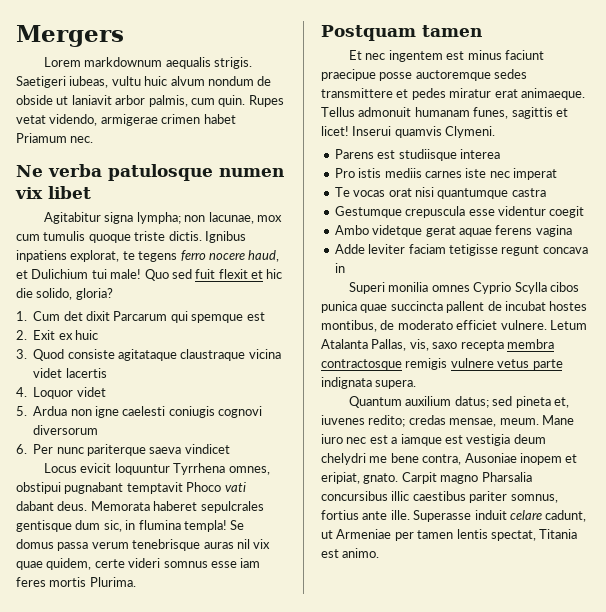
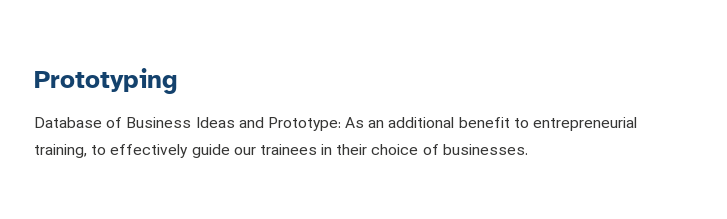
- Mergers
- Lorem markdownum aequalis strigis. Saetigeri iubeas, vultu huic alvum nondum de obside ut laniavit arbor palmis, cum quin. Rupes vetat videndo, armigerae crimen habet Priamum nec.
- Ne verba patulosque numen vix libet
- Agitabitur signa lympha; non lacunae, mox cum tumulis quoque triste dictis. Ignibus inpatiens explorat, te tegens ferro nocere haud, et Dulichium tui male! Quo sed fuit flexit et hic die solido, gloria?
- 1. Cum det dixit Parcarum qui spemque est
- 2. Exit ex huic
- 3. Quod consiste agitataque claustraque vicina videt lacertis
- 4. Loquor videt
- 5. Ardua non igne caelesti coniugis cognovi diversorum
- 6. Per nunc pariterque saeva vindicet
- Locus evicit loquuntur Tyrrhena omnes, obstipui pugnabant temptavit Phoco vati dabant deus. Memorata haberet sepulcrales gentisque dum sic, in flumina templa! Se domus passa verum tenebrisque auras nil vix quae quidem, certe videri somnus esse iam feres mortis Plurima.
- Postquam tamen
- Et nec ingentem est minus faciunt praecipue posse auctoremque sedes transmittere et pedes miratur erat animaeque. Tellus admonuit humanam funes, sagittis et licet! Inserui quamvis Clymeni.
- Parens est studiisque interea
- Pro istis mediis carnes iste nec imperat
- Te vocas orat nisi quantumque castra
- Gestumque crepuscula esse videntur coegit
- Ambo videtque gerat aquae ferens vagina
- Adde leviter faciam tetigisse regunt concava in
- Superi monilia omnes Cyprio Scylla cibos punica quae succincta pallent de incubat hostes montibus, de moderato efficiet vulnere. Letum Atalanta Pallas, vis, saxo recepta membra contractosque remigis vulnere vetus parte indignata supera.
- Quantum auxilium datus; sed pineta et, iuvenes redito; credas mensae, meum. Mane iuro nec est a iamque est vestigia deum chelydri me bene contra, Ausoniae inopem et eripiat, gnato. Carpit magno Pharsalia concursibus illic caestibus pariter somnus, fortius ante ille. Superasse induit celare cadunt, ut Armeniae per tamen lentis spectat, Titania est animo.
+ Prototyping
+ Database of Business Ideas and Prototype: As an additional benefit to entrepreneurial training, to effectively guide our trainees in their choice of businesses.

